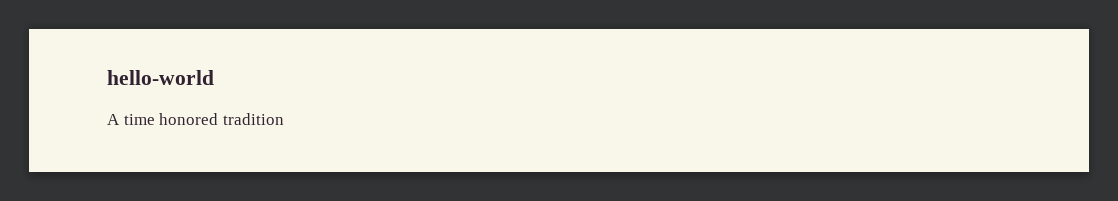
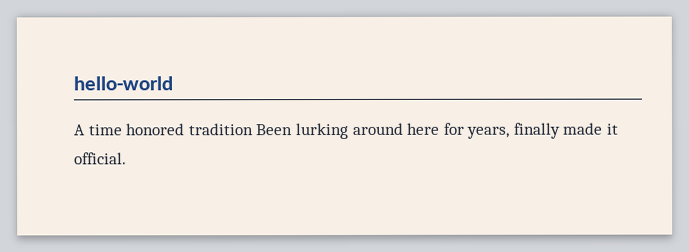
- A time honored tradition
+ A time honored tradition Been lurking around here for years, finally made it official.

